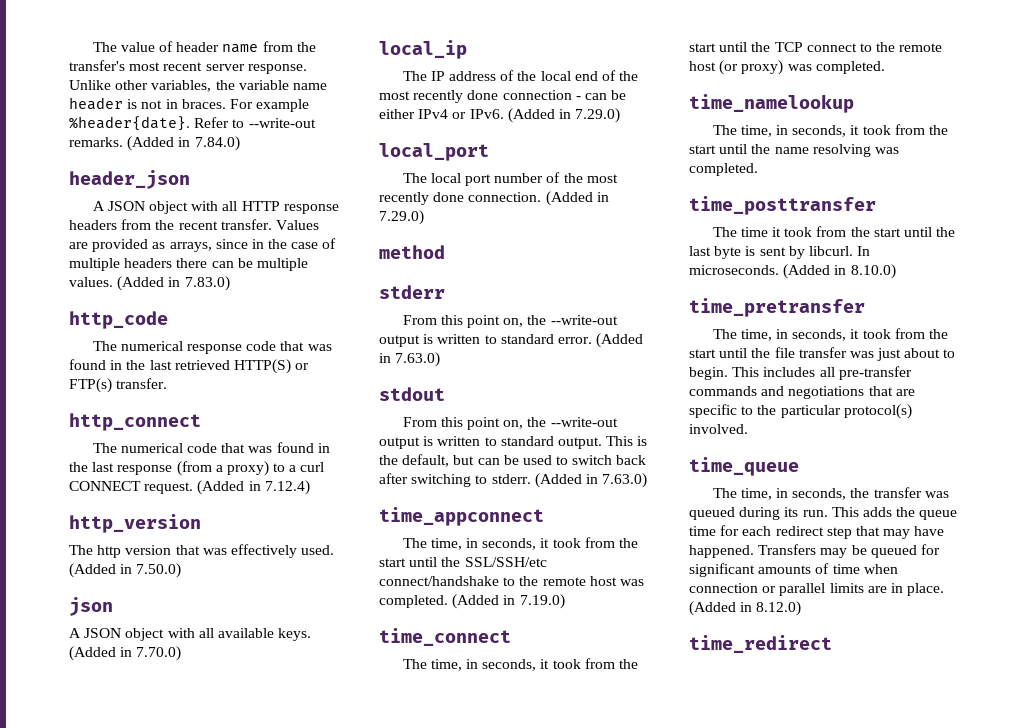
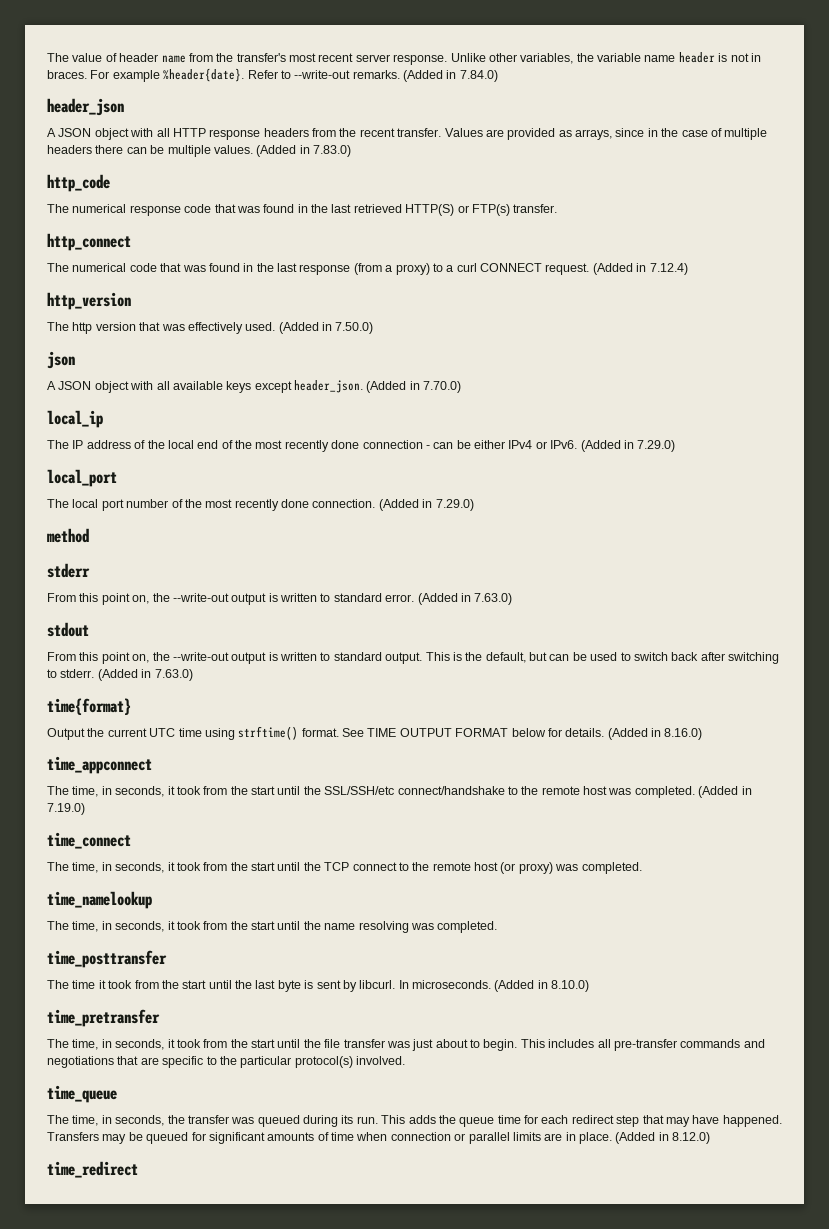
- A JSON object with all available keys.
+ A JSON object with all available keys except header_json.
+ time{format}
+ Output the current UTC time using strftime() format. See TIME OUTPUT FORMAT below for details. (Added in 8.16.0)

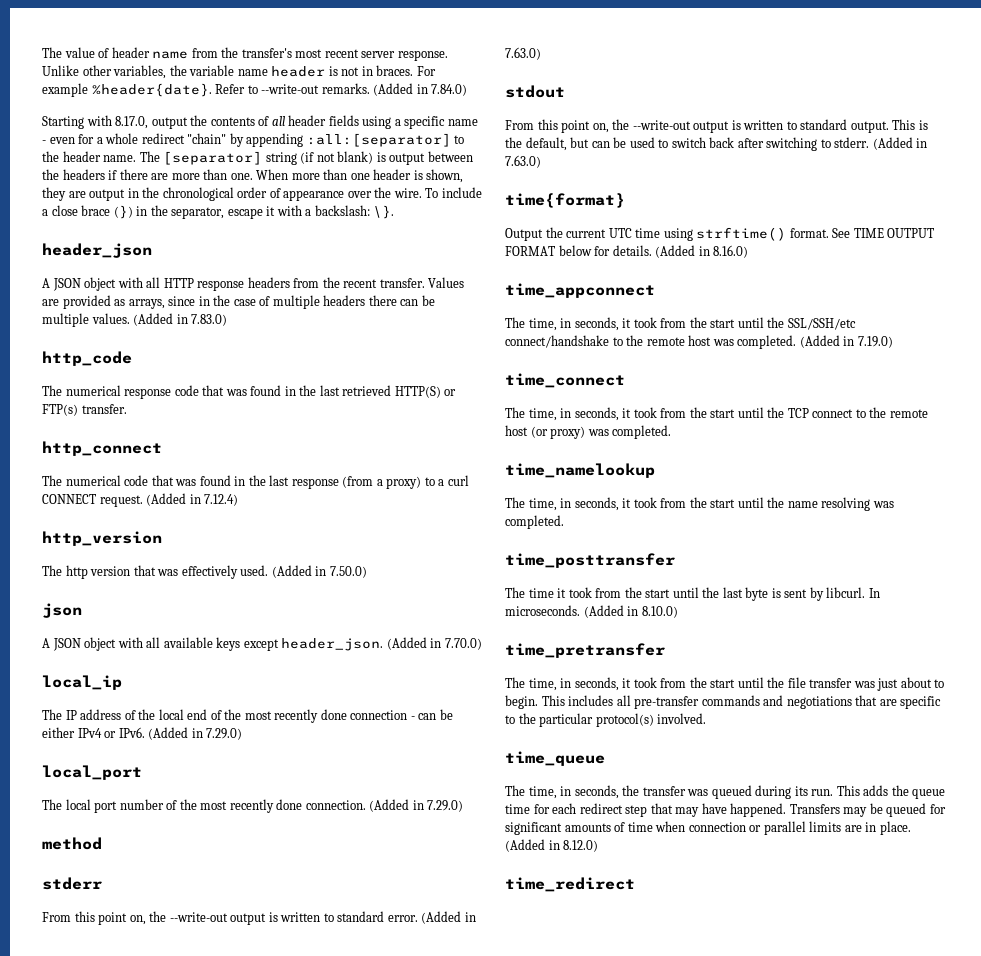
+ Starting with 8.17.0, output the contents of all header fields using a specific name - even for a whole redirect "chain" by appending :all:[separator] to the header name. The [separator] string (if not blank) is output between the headers if there are more than one. When more than one header is shown, they are output in the chronological order of appearance over the wire. To include a close brace (}) in the separator, escape it with a backslash: \}.

